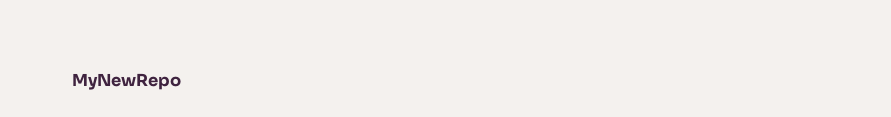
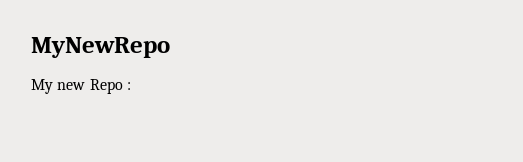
+ My new Repo :

